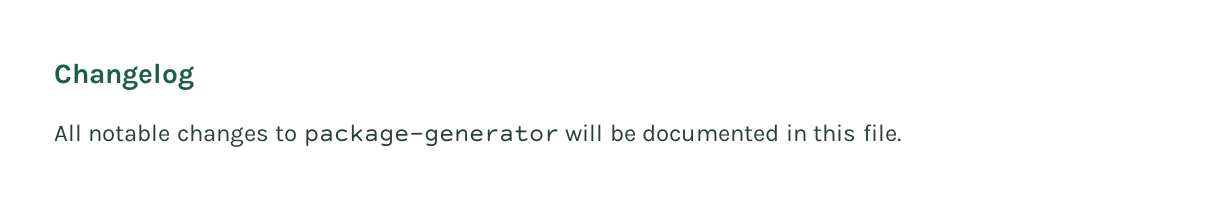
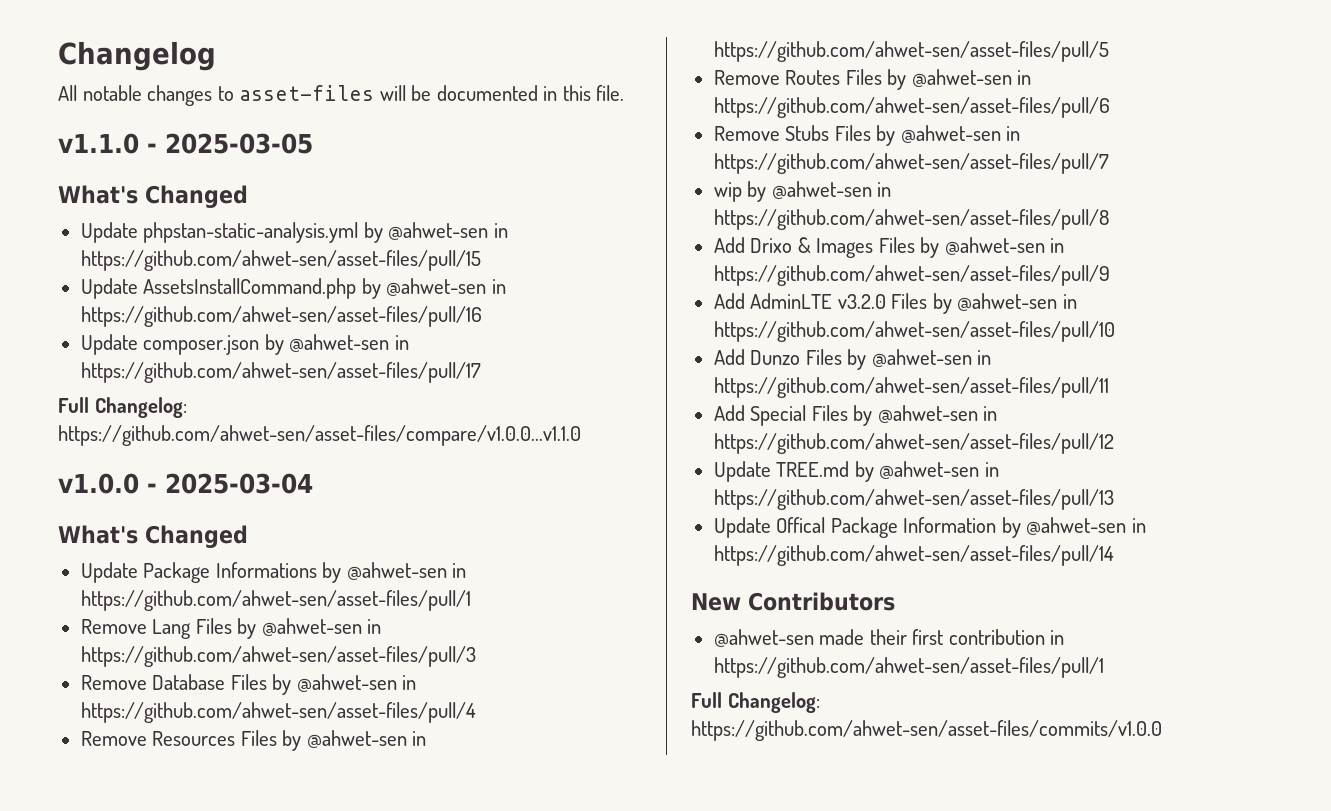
- All notable changes to package-generator will be documented in this file.
+ All notable changes to asset-files will be documented in this file.
+ v1.1.0 - 2025-03-05
+ What's Changed
+ Update phpstan-static-analysis.yml by @ahwet-sen in https://github.com/ahwet-sen/asset-files/pull/15
+ Update AssetsInstallCommand.php by @ahwet-sen in https://github.com/ahwet-sen/asset-files/pull/16
+ Update composer.json by @ahwet-sen in https://github.com/ahwet-sen/asset-files/pull/17
+ Full Changelog: https://github.com/ahwet-sen/asset-files/compare/v1.0.0...v1.1.0
+ v1.0.0 - 2025-03-04
+ What's Changed
+ Update Package Informations by @ahwet-sen in https://github.com/ahwet-sen/asset-files/pull/1
+ Remove Lang Files by @ahwet-sen in https://github.com/ahwet-sen/asset-files/pull/3
+ Remove Database Files by @ahwet-sen in https://github.com/ahwet-sen/asset-files/pull/4
+ Remove Resources Files by @ahwet-sen in https://github.com/ahwet-sen/asset-files/pull/5
+ Remove Routes Files by @ahwet-sen in https://github.com/ahwet-sen/asset-files/pull/6
+ Remove Stubs Files by @ahwet-sen in https://github.com/ahwet-sen/asset-files/pull/7
+ wip by @ahwet-sen in https://github.com/ahwet-sen/asset-files/pull/8
+ Add Drixo & Images Files by @ahwet-sen in https://github.com/ahwet-sen/asset-files/pull/9
+ Add AdminLTE v3.2.0 Files by @ahwet-sen in https://github.com/ahwet-sen/asset-files/pull/10
+ Add Dunzo Files by @ahwet-sen in https://github.com/ahwet-sen/asset-files/pull/11
+ Add Special Files by @ahwet-sen in https://github.com/ahwet-sen/asset-files/pull/12
+ Update TREE.md by @ahwet-sen in https://github.com/ahwet-sen/asset-files/pull/13
+ Update Offical Package Information by @ahwet-sen in https://github.com/ahwet-sen/asset-files/pull/14
+ New Contributors
+ @ahwet-sen made their first contribution in https://github.com/ahwet-sen/asset-files/pull/1
+ Full Changelog: https://github.com/ahwet-sen/asset-files/commits/v1.0.0

